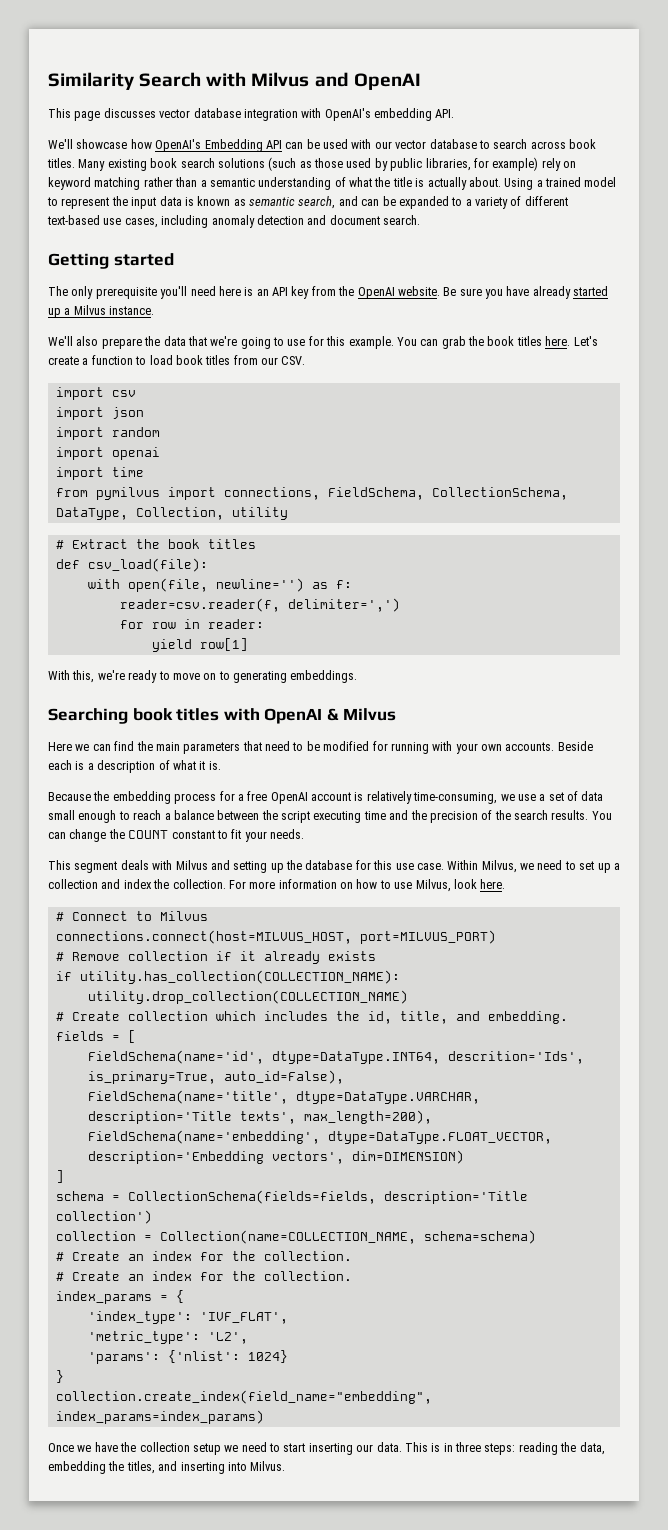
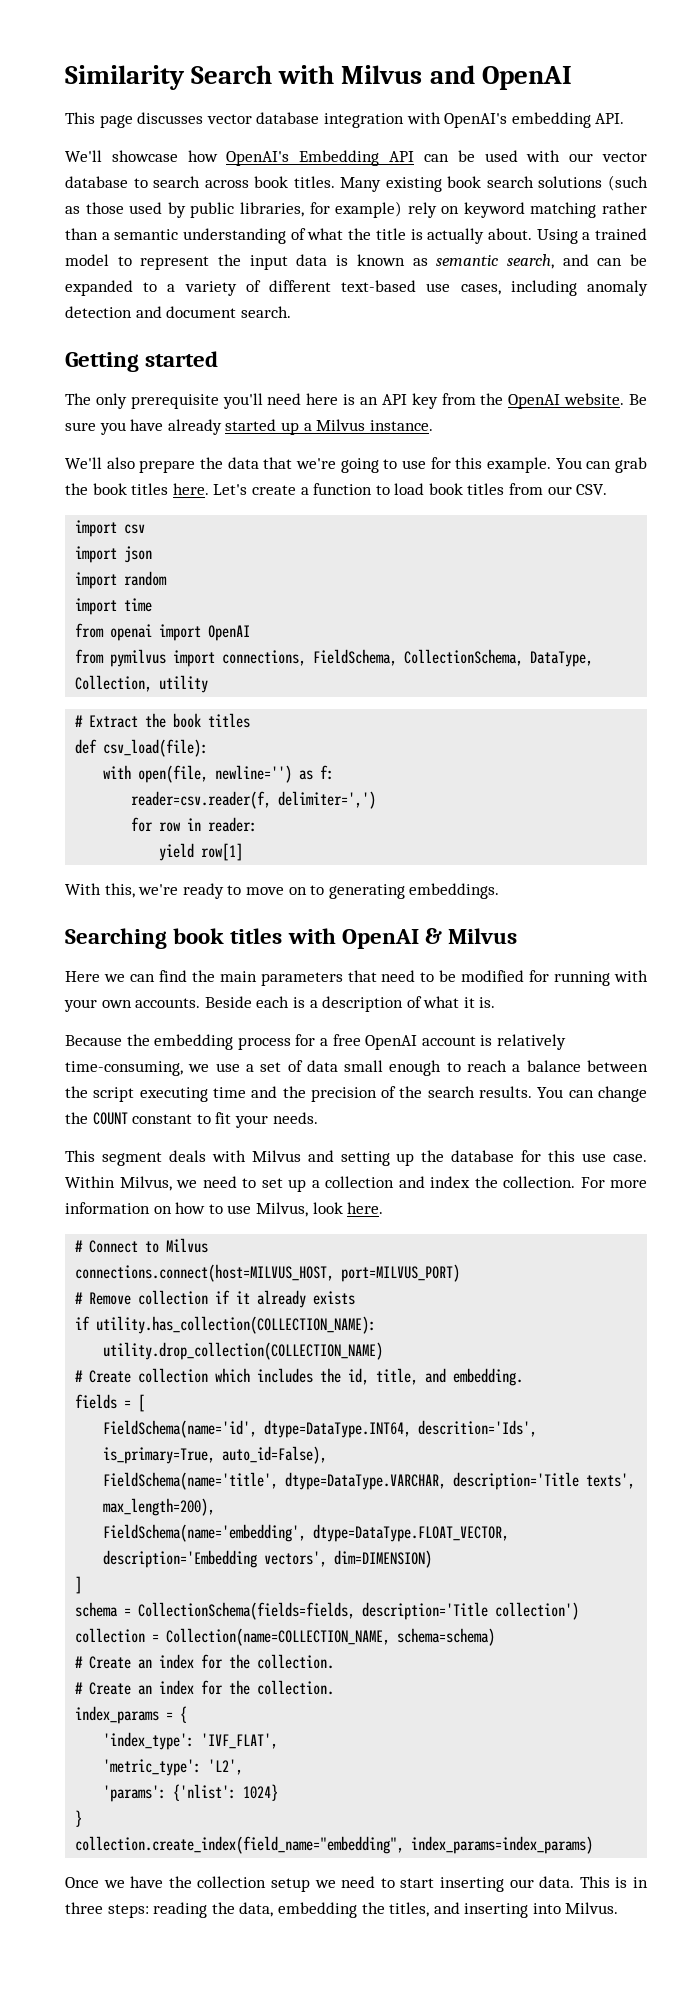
- import openai
  import time
+ from openai import OpenAI

